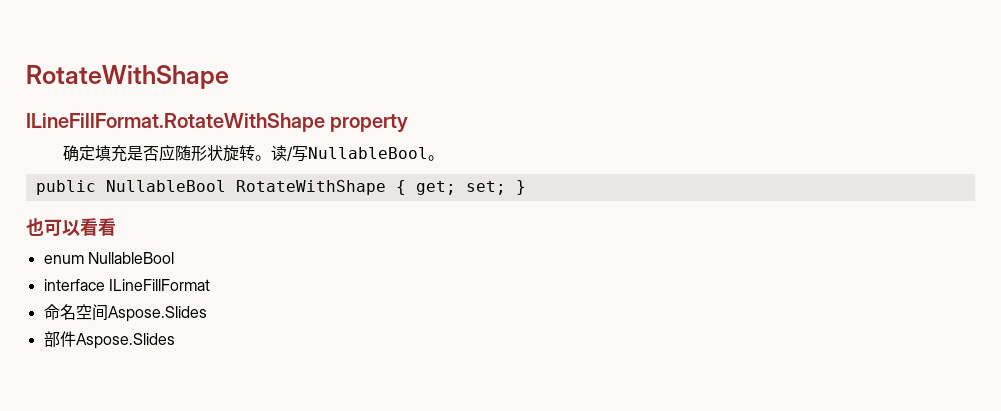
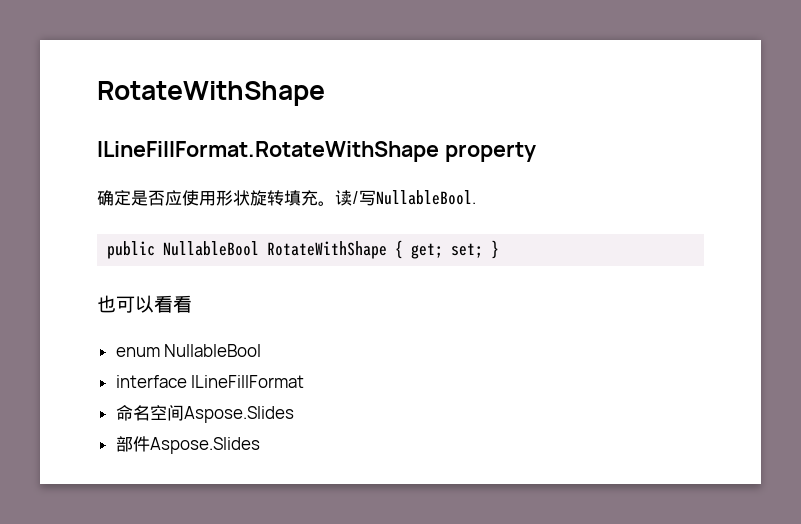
- 确定填充是否应随形状旋转。
+ 确定是否应使用形状旋转填充。
- 读/写NullableBool。
+ 读/写NullableBool.

